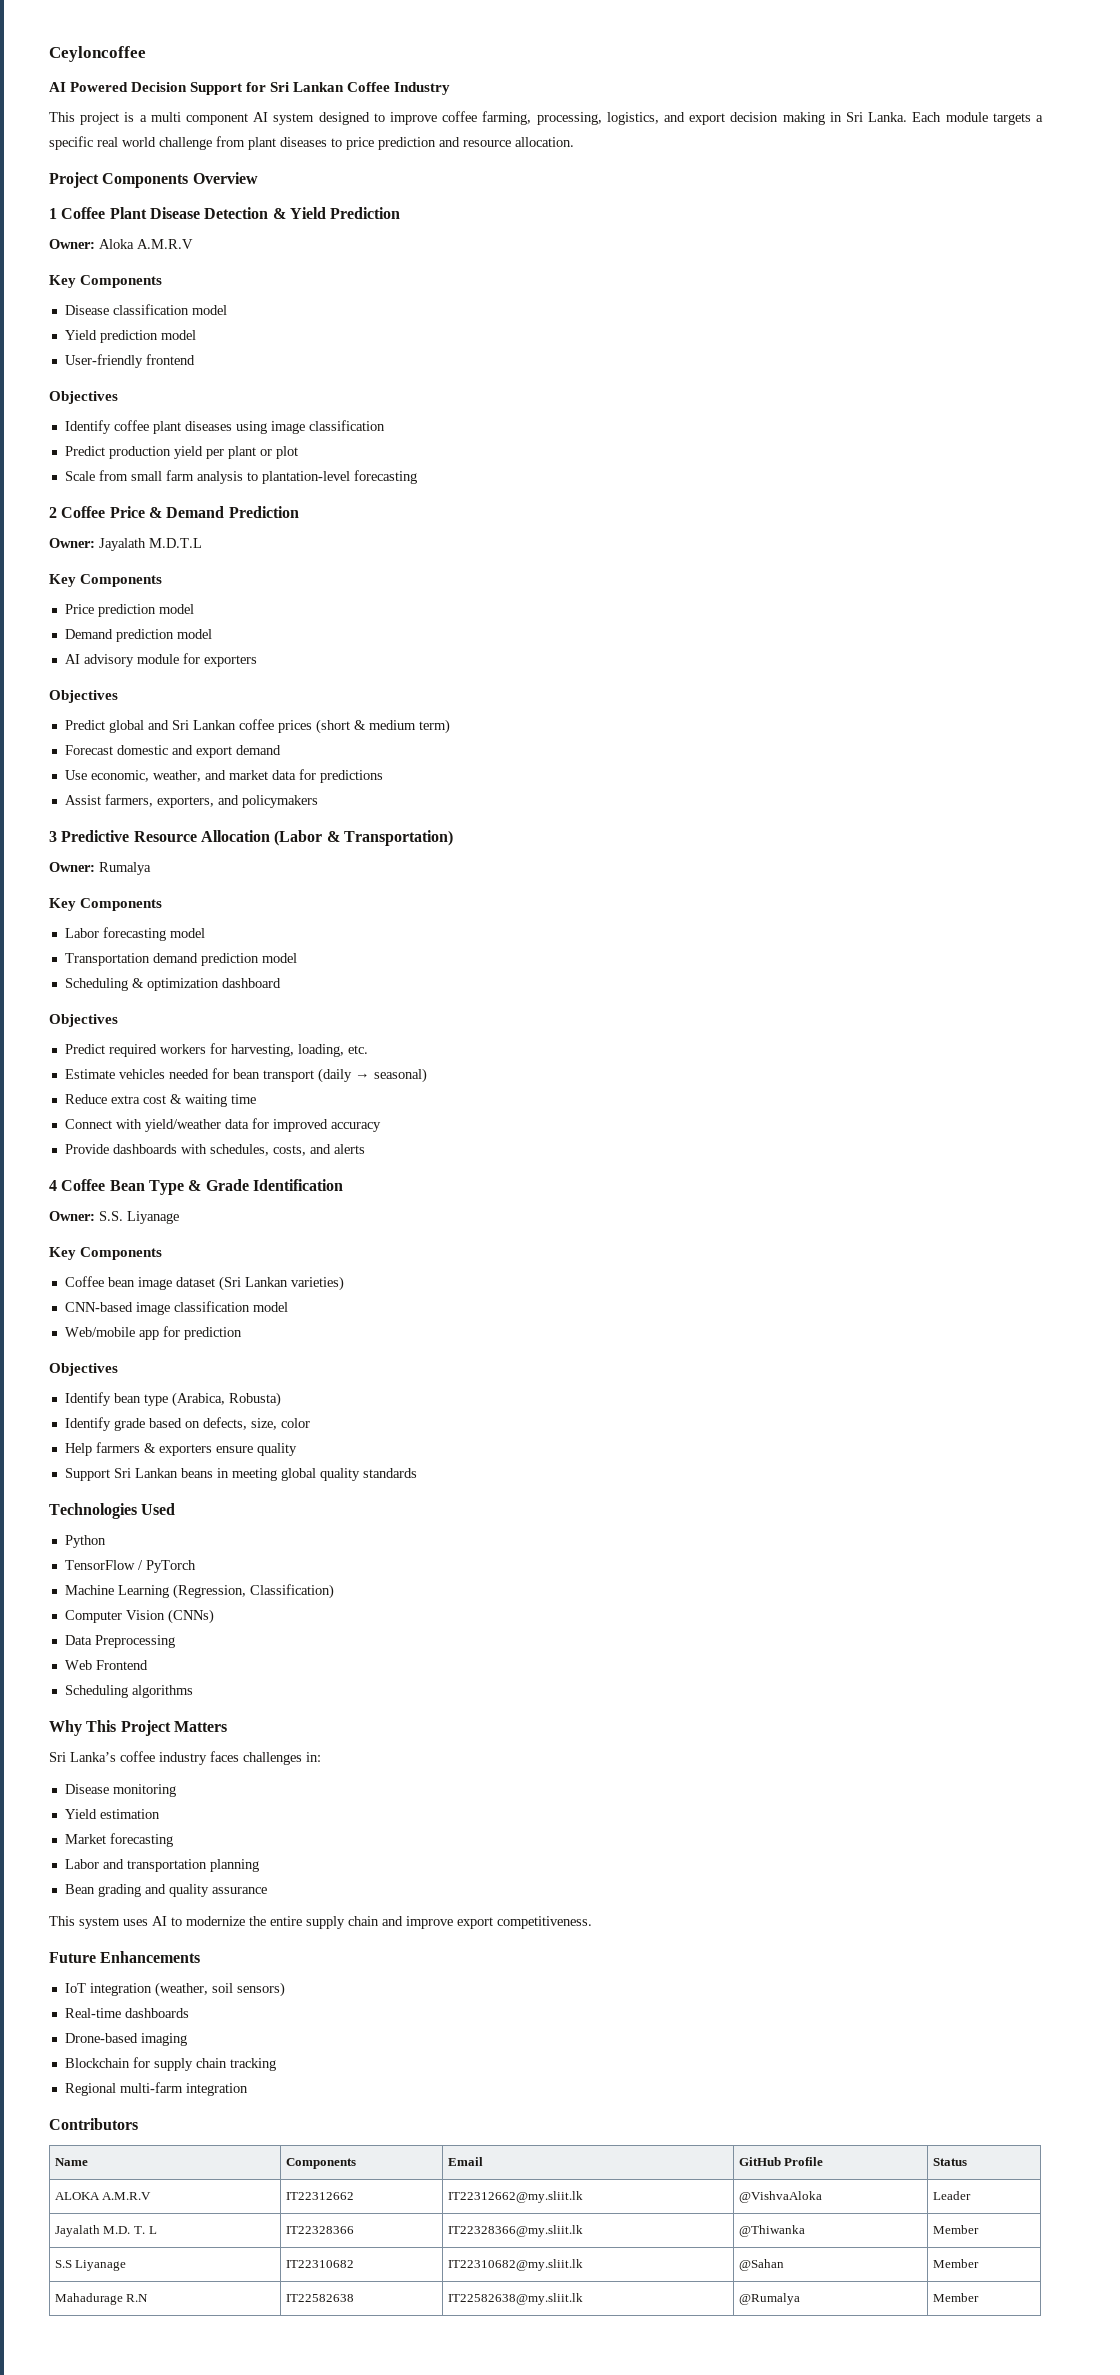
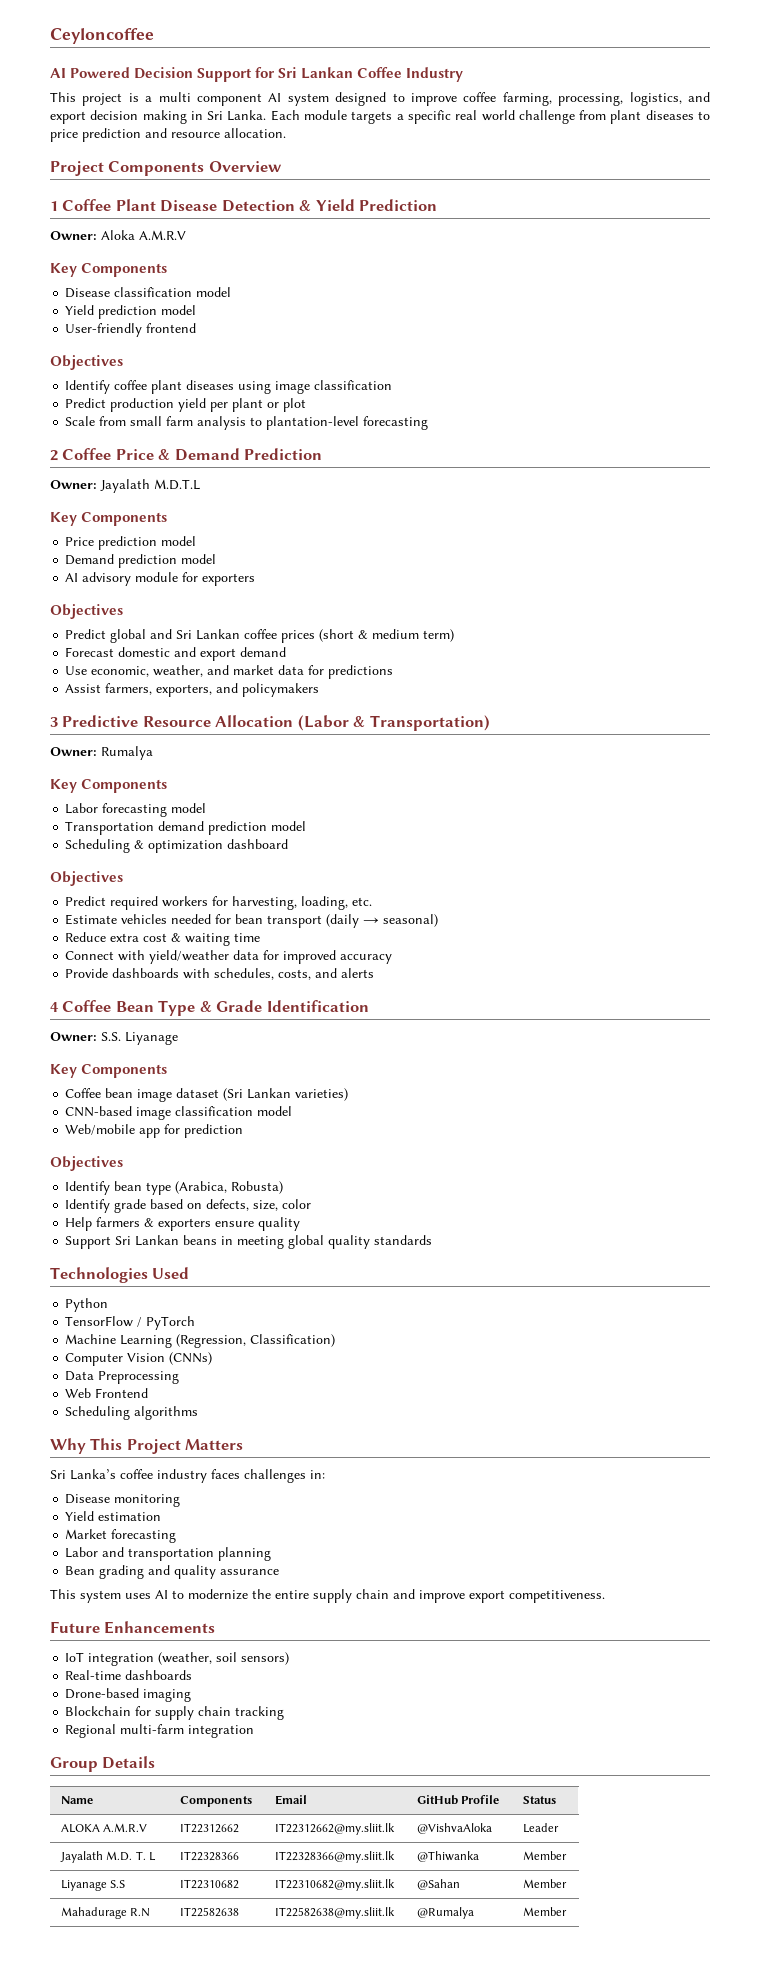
- Contributors
+ Group Details
- S.S Liyanage | IT22310682 | IT22310682@my.sliit.lk | @Sahan | Member
+ Liyanage S.S | IT22310682 | IT22310682@my.sliit.lk | @Sahan | Member

